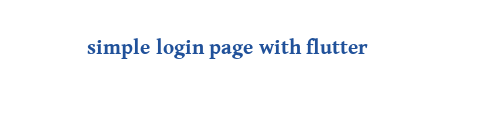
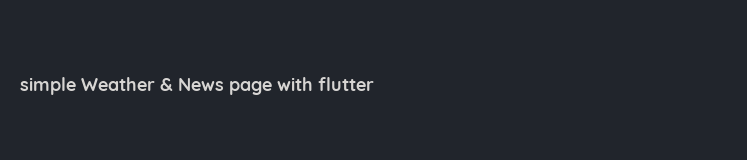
- simple login page with flutter
+ simple Weather & News page with flutter

